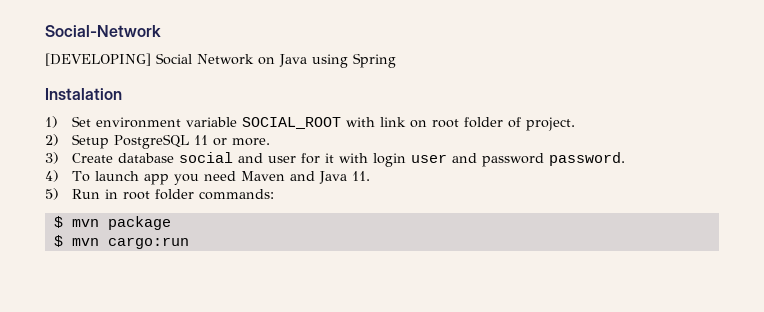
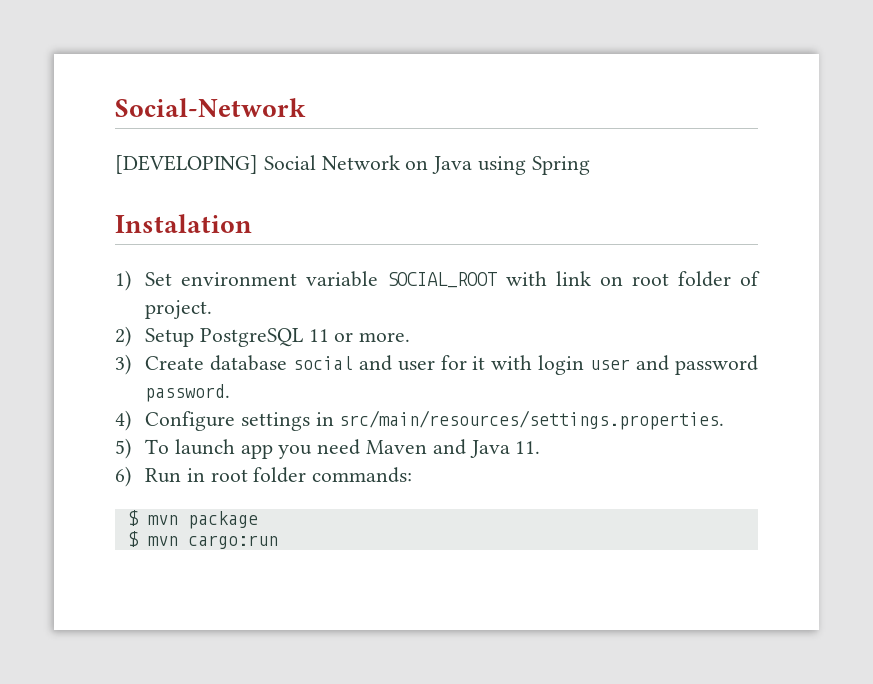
- 4) To launch app you need Maven and Java 11.
+ 4) Configure settings in src/main/resources/settings.properties.
+ 5) To launch app you need Maven and Java 11.
- 5) Run in root folder commands:
+ 6) Run in root folder commands:

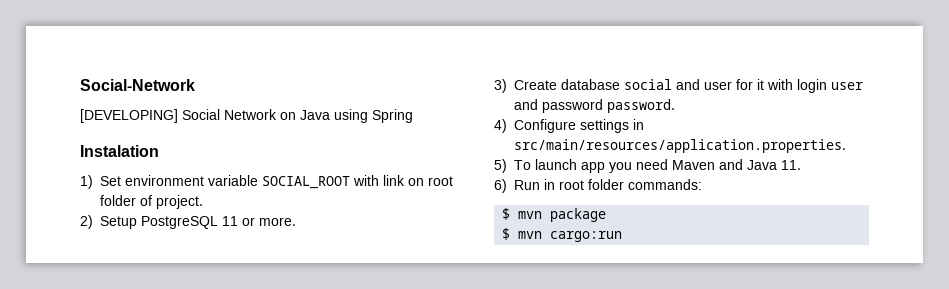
- 4) Configure settings in src/main/resources/settings.properties.
+ 4) Configure settings in src/main/resources/application.properties.

